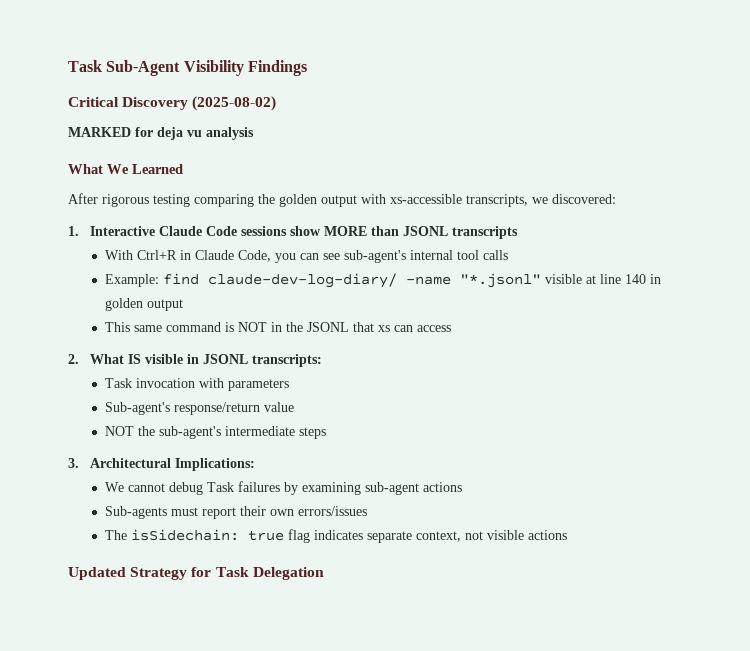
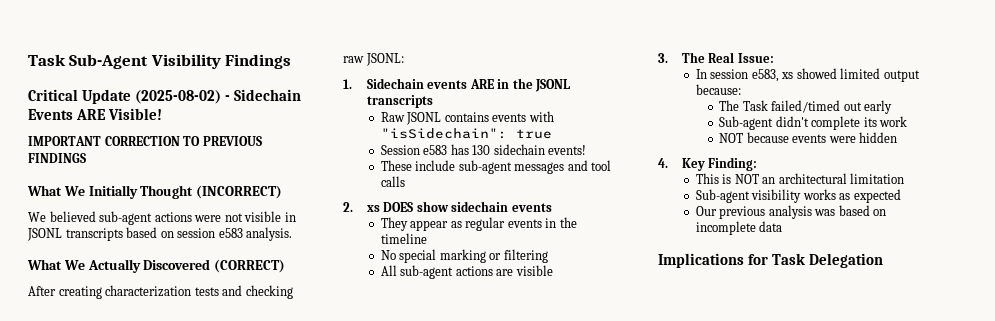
- Critical Discovery (2025-08-02)
- MARKED for deja vu analysis
- What We Learned
- After rigorous testing comparing the golden output with xs-accessible transcripts, we discovered:
- 1. Interactive Claude Code sessions show MORE than JSONL transcripts
- With Ctrl+R in Claude Code, you can see sub-agent's internal tool calls
- Example: find claude-dev-log-diary/ -name "*.jsonl" visible at line 140 in golden output
- This same command is NOT in the JSONL that xs can access
- 2. What IS visible in JSONL transcripts:
- Task invocation with parameters
- Sub-agent's response/return value
- NOT the sub-agent's intermediate steps
- 3. Architectural Implications:
- We cannot debug Task failures by examining sub-agent actions
- Sub-agents must report their own errors/issues
- The isSidechain: true flag indicates separate context, not visible actions
- Updated Strategy for Task Delegation
+ Critical Update (2025-08-02) - Sidechain Events ARE Visible!
+ IMPORTANT CORRECTION TO PREVIOUS FINDINGS
+ What We Initially Thought (INCORRECT)
+ We believed sub-agent actions were not visible in JSONL transcripts based on session e583 analysis.
+ What We Actually Discovered (CORRECT)
+ After creating characterization tests and checking raw JSONL:
+ 1. Sidechain events ARE in the JSONL transcripts
+ Raw JSONL contains events with "isSidechain": true
+ Session e583 has 130 sidechain events!
+ These include sub-agent messages and tool calls
+ 2. xs DOES show sidechain events
+ They appear as regular events in the timeline
+ No special marking or filtering
+ All sub-agent actions are visible
+ 3. The Real Issue:
+ In session e583, xs showed limited output because:
+ The Task failed/timed out early
+ Sub-agent didn't complete its work
+ NOT because events were hidden
+ 4. Key Finding:
+ This is NOT an architectural limitation
+ Sub-agent visibility works as expected
+ Our previous analysis was based on incomplete data
+ Implications for Task Delegation

